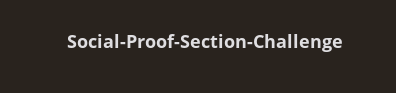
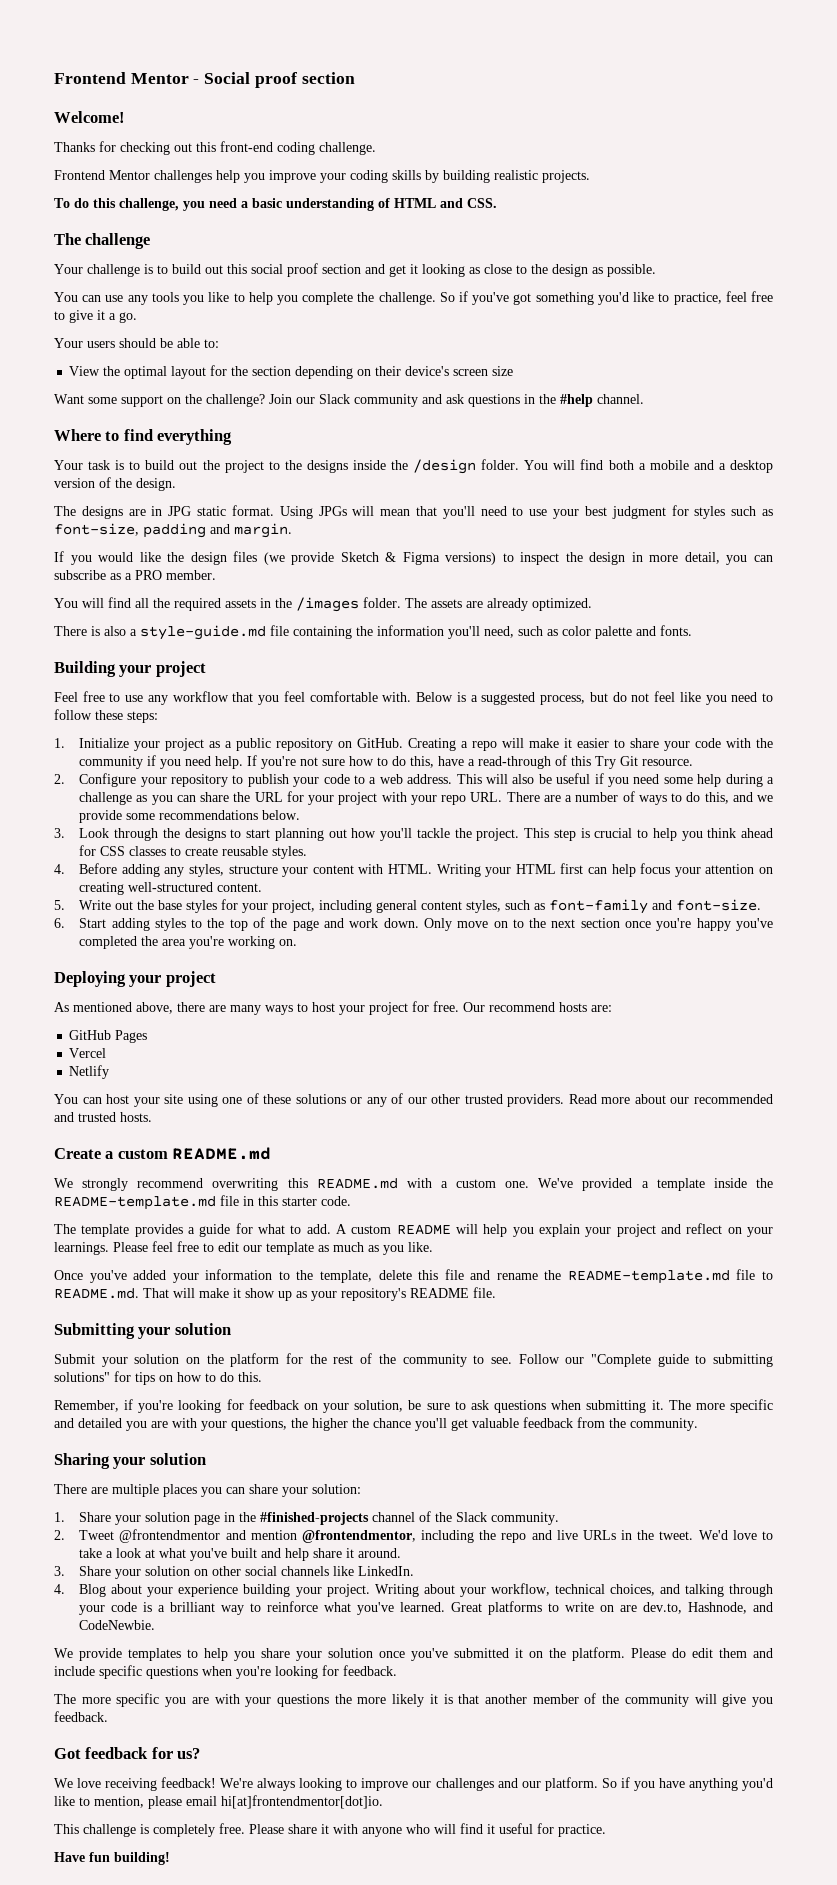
- Social-Proof-Section-Challenge
+ Frontend Mentor - Social proof section
+ Welcome!
+ Thanks for checking out this front-end coding challenge.
+ Frontend Mentor challenges help you improve your coding skills by building realistic projects.
+ To do this challenge, you need a basic understanding of HTML and CSS.
+ The challenge
+ Your challenge is to build out this social proof section and get it looking as close to the design as possible.
+ You can use any tools you like to help you complete the challenge. So if you've got something you'd like to practice, feel free to give it a go.
+ Your users should be able to:
+ View the optimal layout for the section depending on their device's screen size
+ Want some support on the challenge? Join our Slack community and ask questions in the #help channel.
+ Where to find everything
+ Your task is to build out the project to the designs inside the /design folder. You will find both a mobile and a desktop version of the design.
+ The designs are in JPG static format. Using JPGs will mean that you'll need to use your best judgment for styles such as font-size, padding and margin.
+ If you would like the design files (we provide Sketch & Figma versions) to inspect the design in more detail, you can subscribe as a PRO member.
+ You will find all the required assets in the /images folder. The assets are already optimized.
+ There is also a style-guide.md file containing the information you'll need, such as color palette and fonts.
+ Building your project
+ Feel free to use any workflow that you feel comfortable with. Below is a suggested process, but do not feel like you need to follow these steps:
+ 1. Initialize your project as a public repository on GitHub. Creating a repo will make it easier to share your code with the community if you need help. If you're not sure how to do this, have a read-through of this Try Git resource.
+ 2. Configure your repository to publish your code to a web address. This will also be useful if you need some help during a challenge as you can share the URL for your project with your repo URL. There are a number of ways to do this, and we provide some recommendations below.
+ 3. Look through the designs to start planning out how you'll tackle the project. This step is crucial to help you think ahead for CSS classes to create reusable styles.
+ 4. Before adding any styles, structure your content with HTML. Writing your HTML first can help focus your attention on creating well-structured content.
+ 5. Write out the base styles for your project, including general content styles, such as font-family and font-size.
+ 6. Start adding styles to the top of the page and work down. Only move on to the next section once you're happy you've completed the area you're working on.
+ Deploying your project
+ As mentioned above, there are many ways to host your project for free. Our recommend hosts are:
+ GitHub Pages
+ Vercel
+ Netlify
+ You can host your site using one of these solutions or any of our other trusted providers. Read more about our recommended and trusted hosts.
+ Create a custom README.md
+ We strongly recommend overwriting this README.md with a custom one. We've provided a template inside the README-template.md file in this starter code.
+ The template provides a guide for what to add. A custom README will help you explain your project and reflect on your learnings. Please feel free to edit our template as much as you like.
+ Once you've added your information to the template, delete this file and rename the README-template.md file to README.md. That will make it show up as your repository's README file.
+ Submitting your solution
+ Submit your solution on the platform for the rest of the community to see. Follow our "Complete guide to submitting solutions" for tips on how to do this.
+ Remember, if you're looking for feedback on your solution, be sure to ask questions when submitting it. The more specific and detailed you are with your questions, the higher the chance you'll get valuable feedback from the community.
+ Sharing your solution
+ There are multiple places you can share your solution:
+ 1. Share your solution page in the #finished-projects channel of the Slack community.
+ 2. Tweet @frontendmentor and mention @frontendmentor, including the repo and live URLs in the tweet. We'd love to take a look at what you've built and help share it around.
+ 3. Share your solution on other social channels like LinkedIn.
+ 4. Blog about your experience building your project. Writing about your workflow, technical choices, and talking through your code is a brilliant way to reinforce what you've learned. Great platforms to write on are dev.to, Hashnode, and CodeNewbie.
+ We provide templates to help you share your solution once you've submitted it on the platform. Please do edit them and include specific questions when you're looking for feedback.
+ The more specific you are with your questions the more likely it is that another member of the community will give you feedback.
+ Got feedback for us?
+ We love receiving feedback! We're always looking to improve our challenges and our platform. So if you have anything you'd like to mention, please email hi[at]frontendmentor[dot]io.
+ This challenge is completely free. Please share it with anyone who will find it useful for practice.
+ Have fun building!

